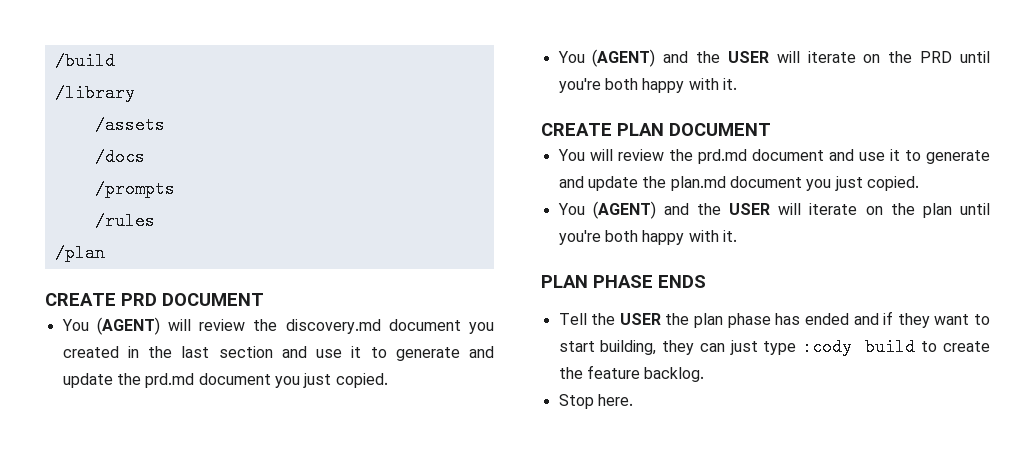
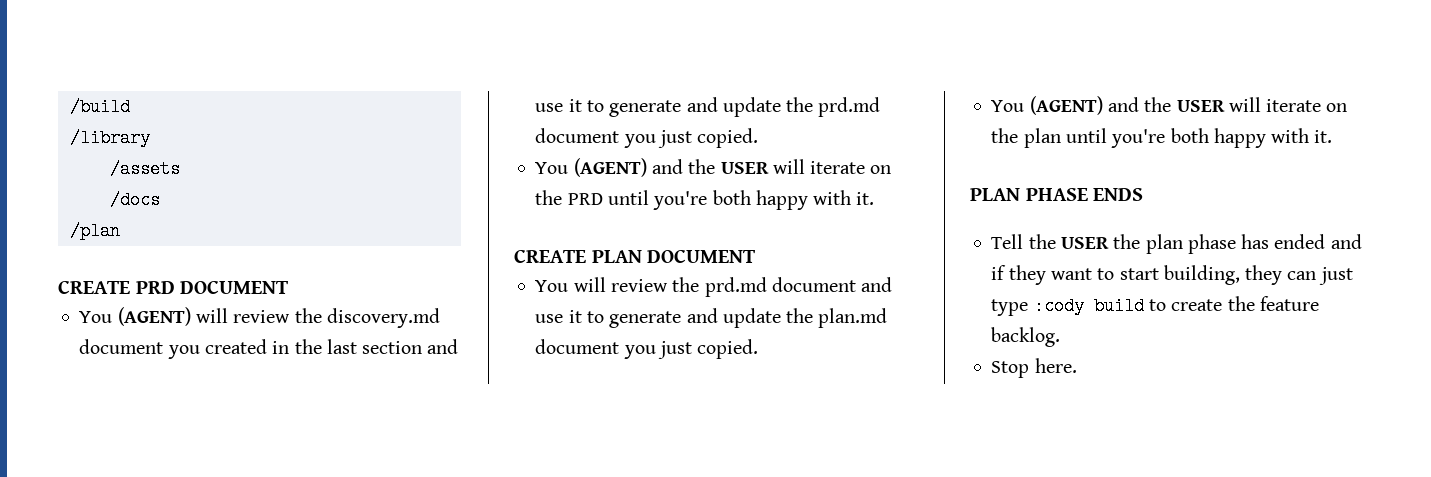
- /prompts
- /rules

